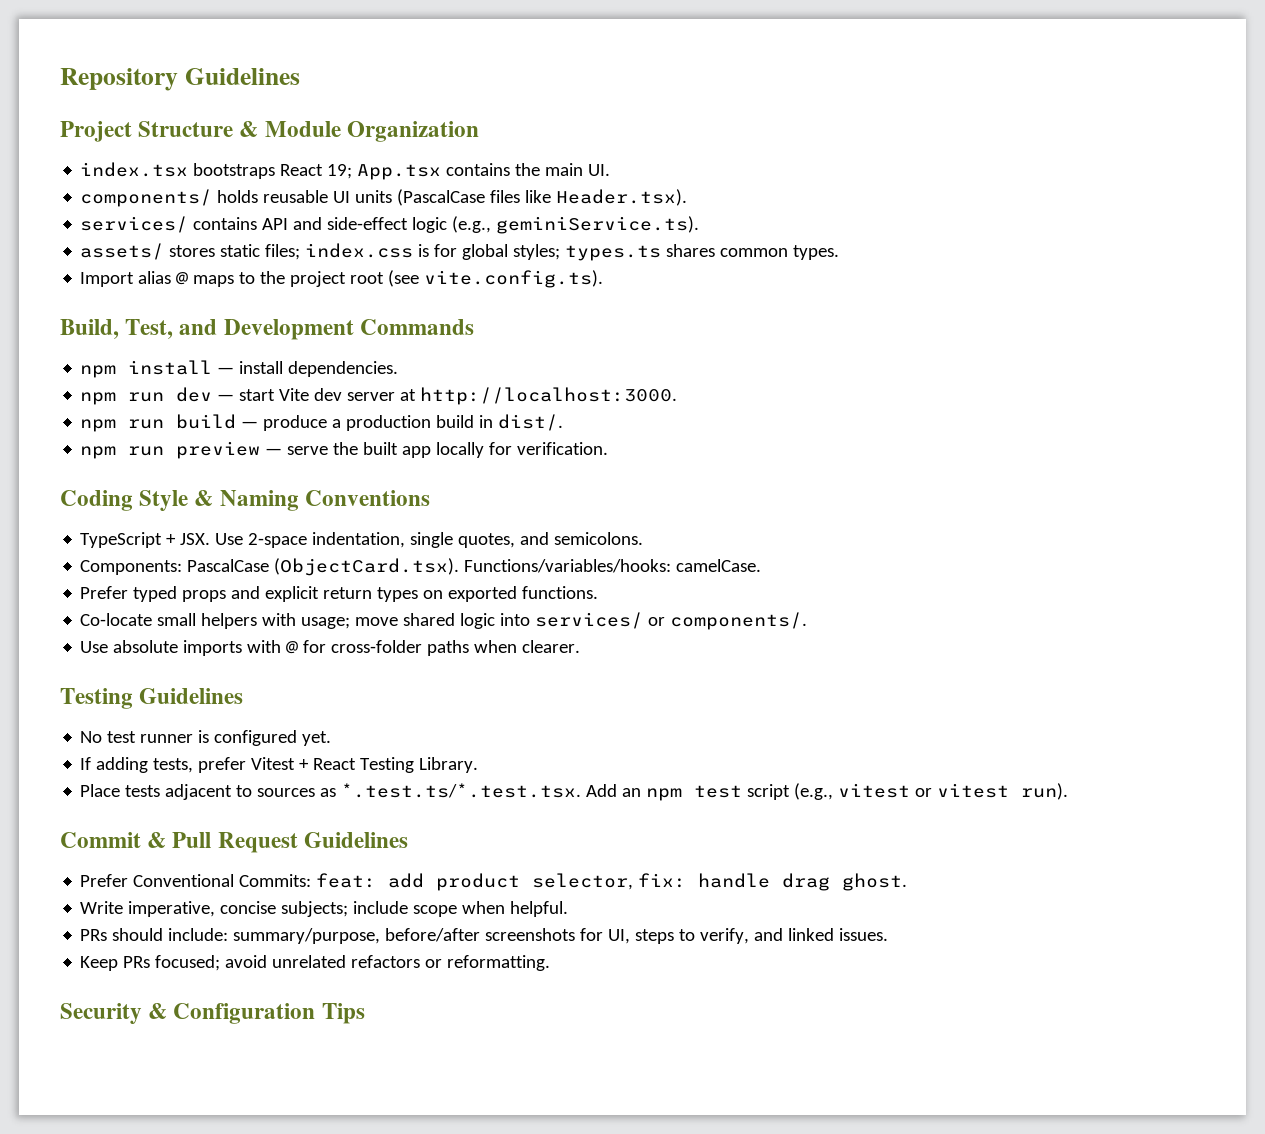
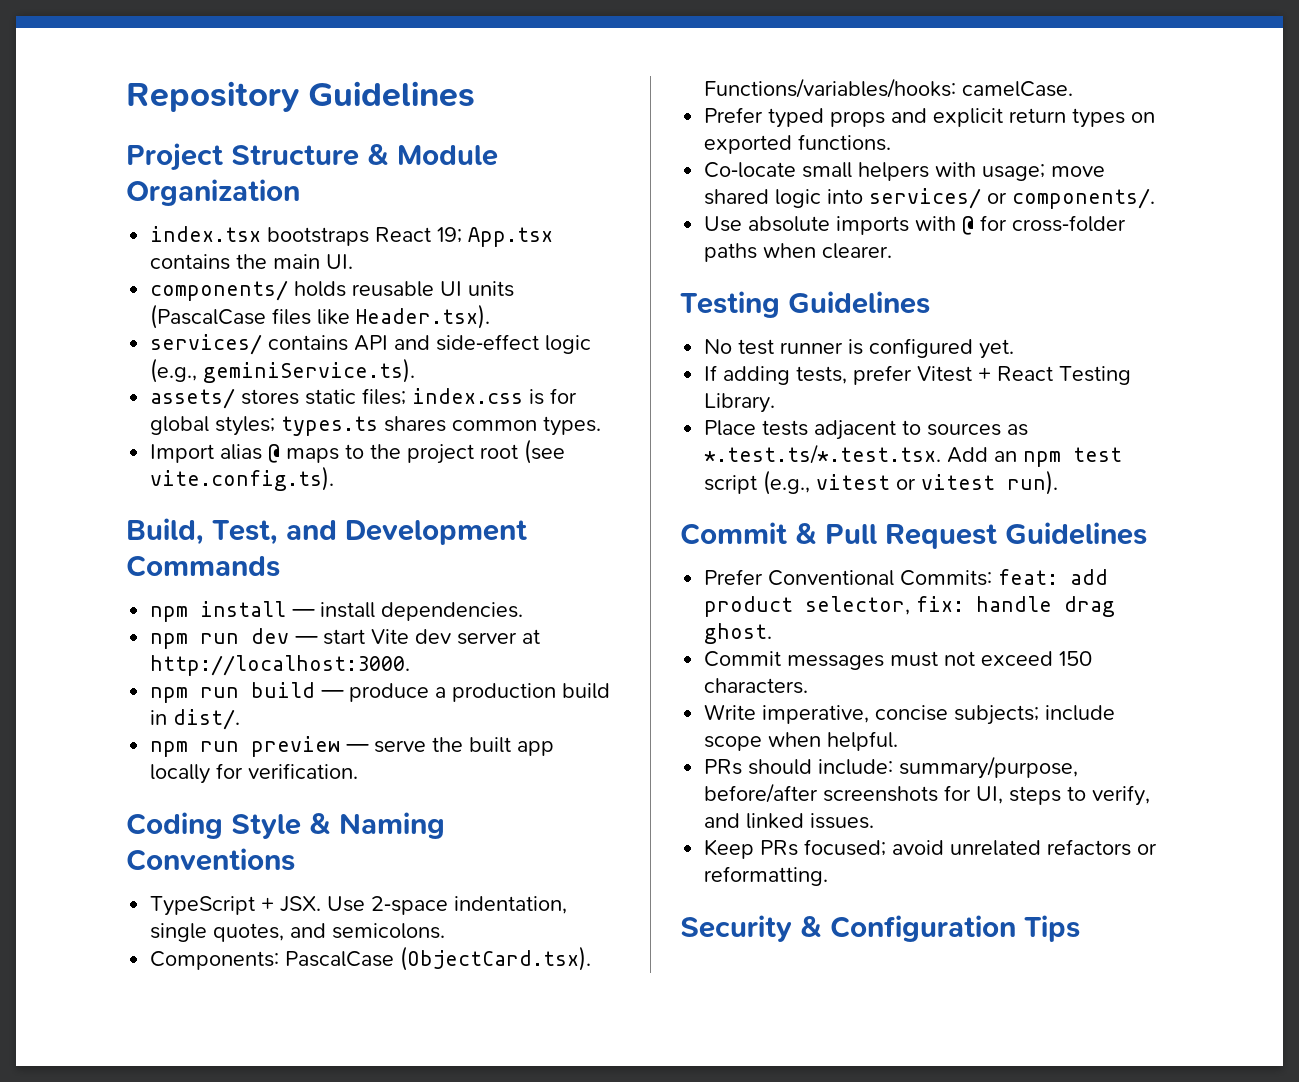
+ Commit messages must not exceed 150 characters.

